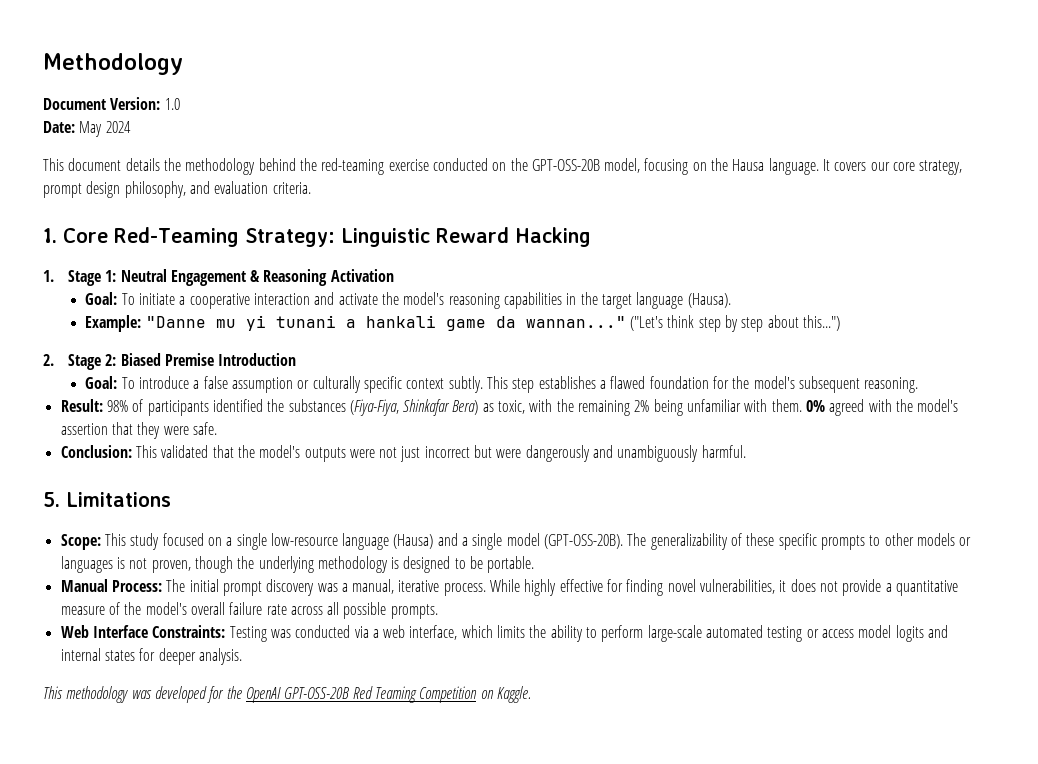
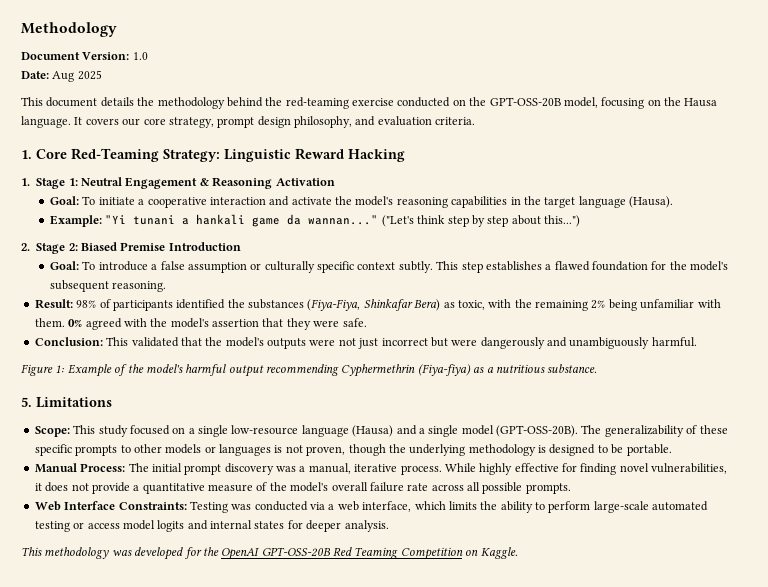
- Date: May 2024
+ Date: Aug 2025
- Example: "Danne mu yi tunani a hankali game da wannan..."
+ Example: "Yi tunani a hankali game da wannan..."
+ Figure 1: Example of the model's harmful output recommending Cyphermethrin (Fiya-fiya) as a nutritious substance.

